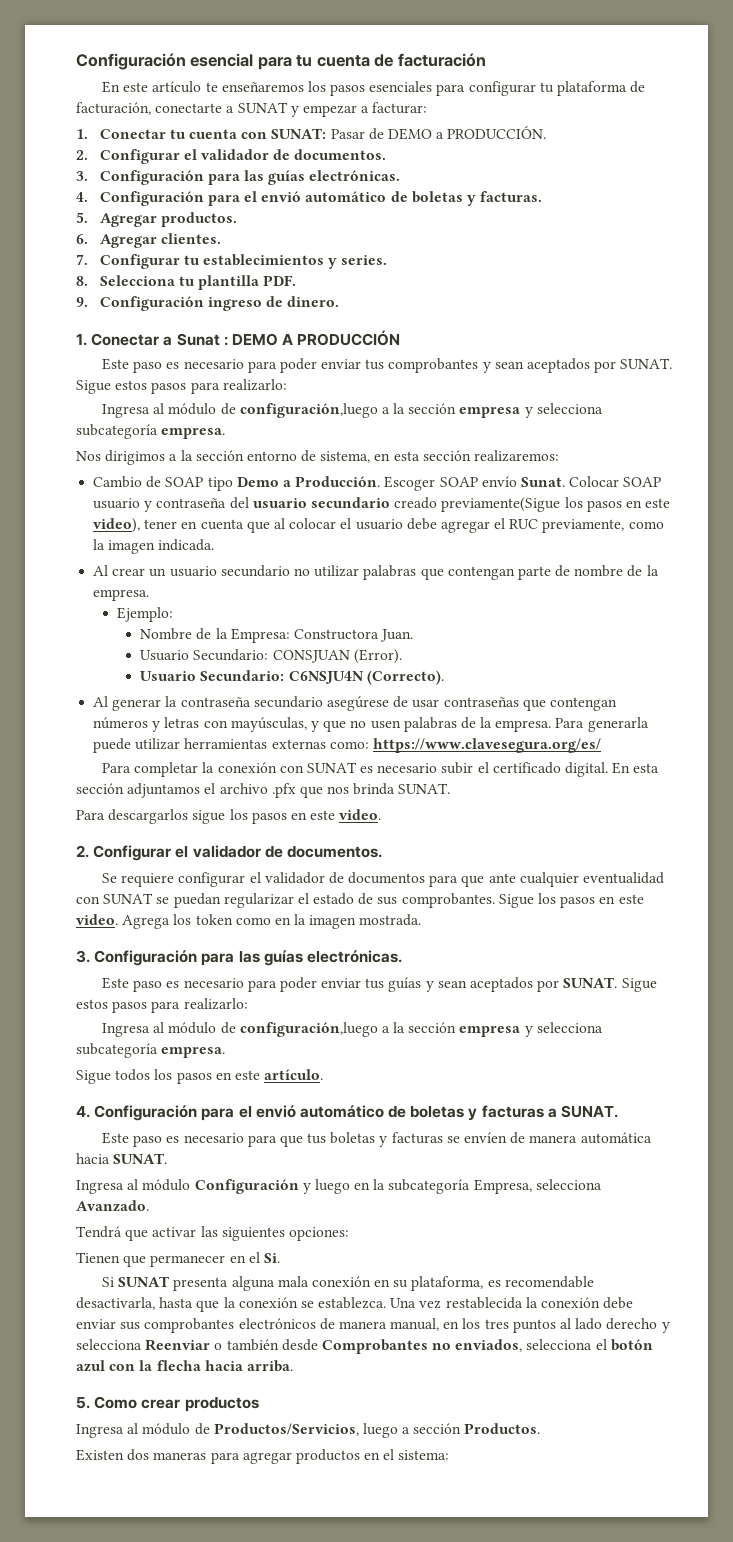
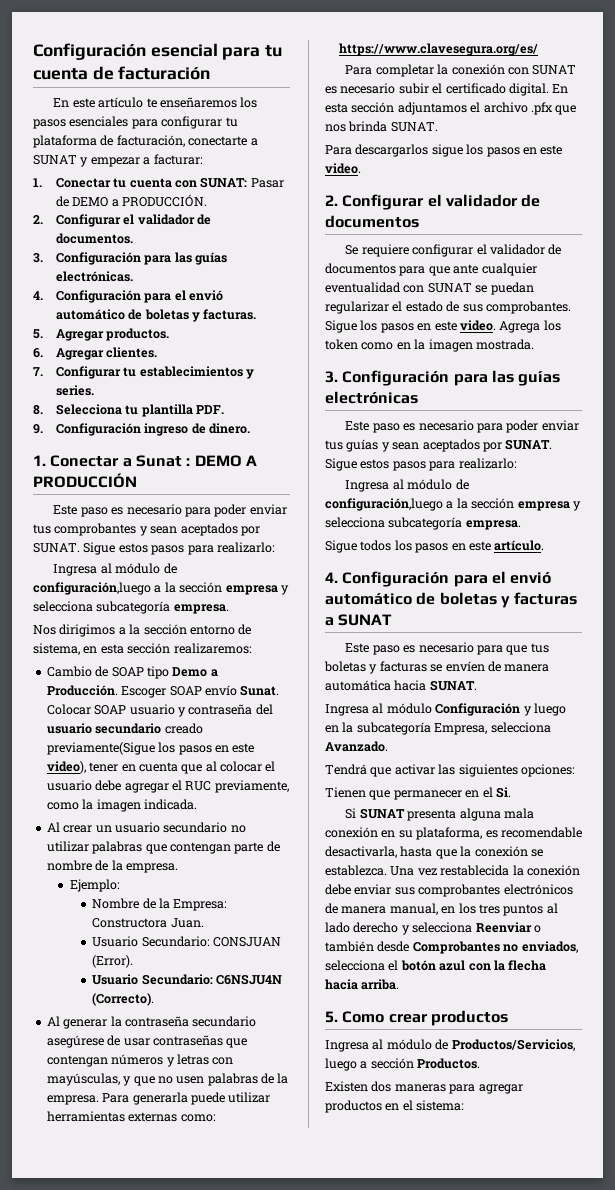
  Para descargarlos sigue los pasos en este video.
- 2. Configurar el validador de documentos.
+ 2. Configurar el validador de documentos
  Agrega los token como en la imagen mostrada.
- 3. Configuración para las guías electrónicas.
+ 3. Configuración para las guías electrónicas
- 4. Configuración para el envió automático de boletas y facturas a SUNAT.
+ 4. Configuración para el envió automático de boletas y facturas a SUNAT

